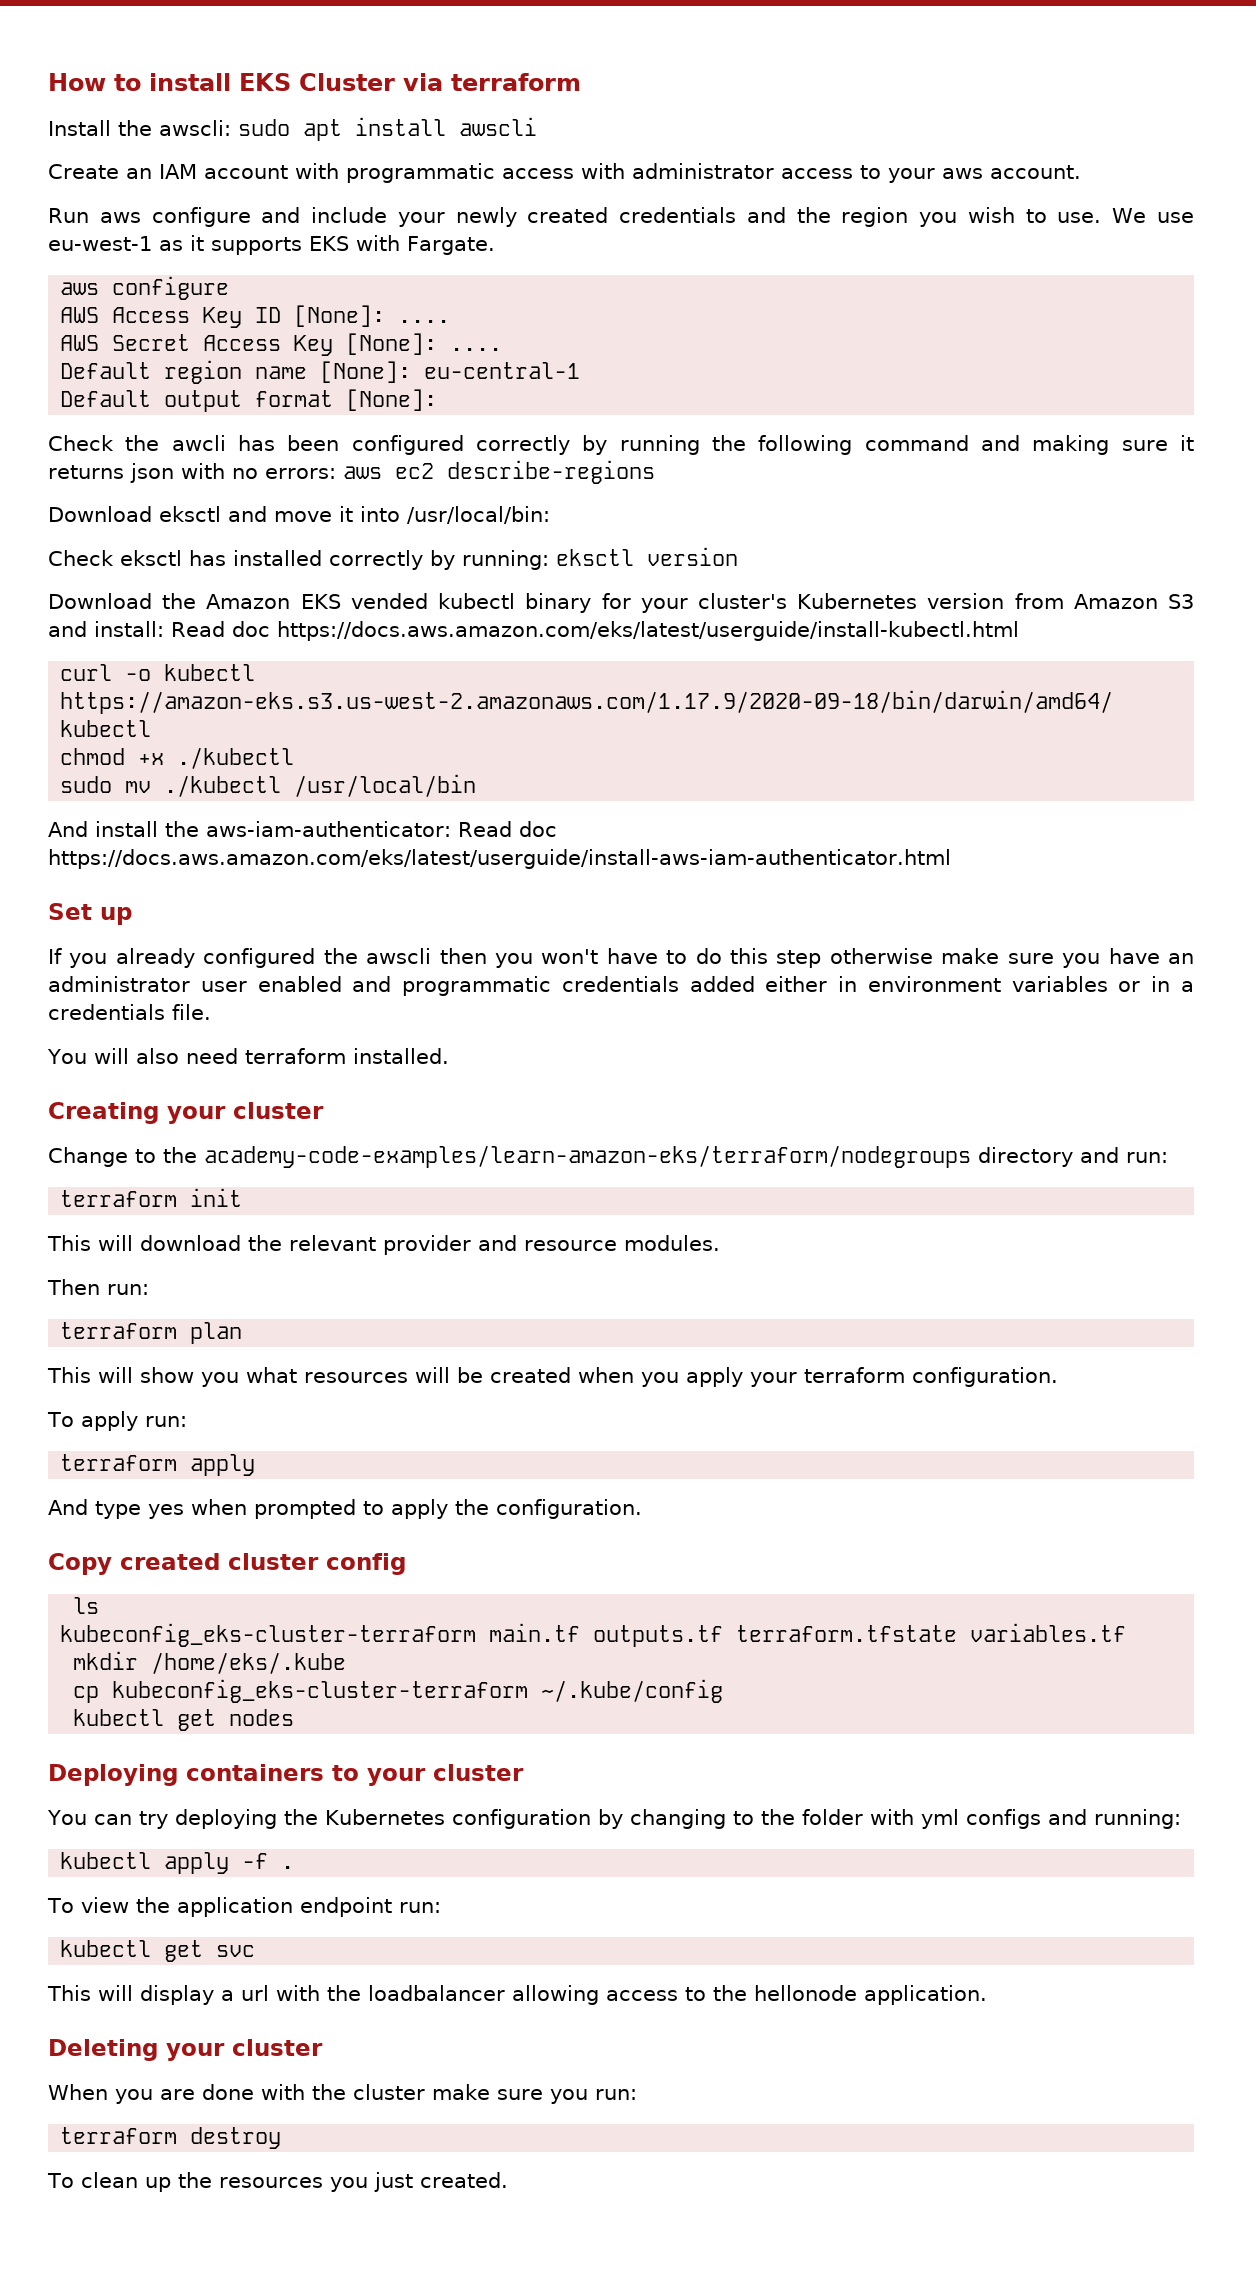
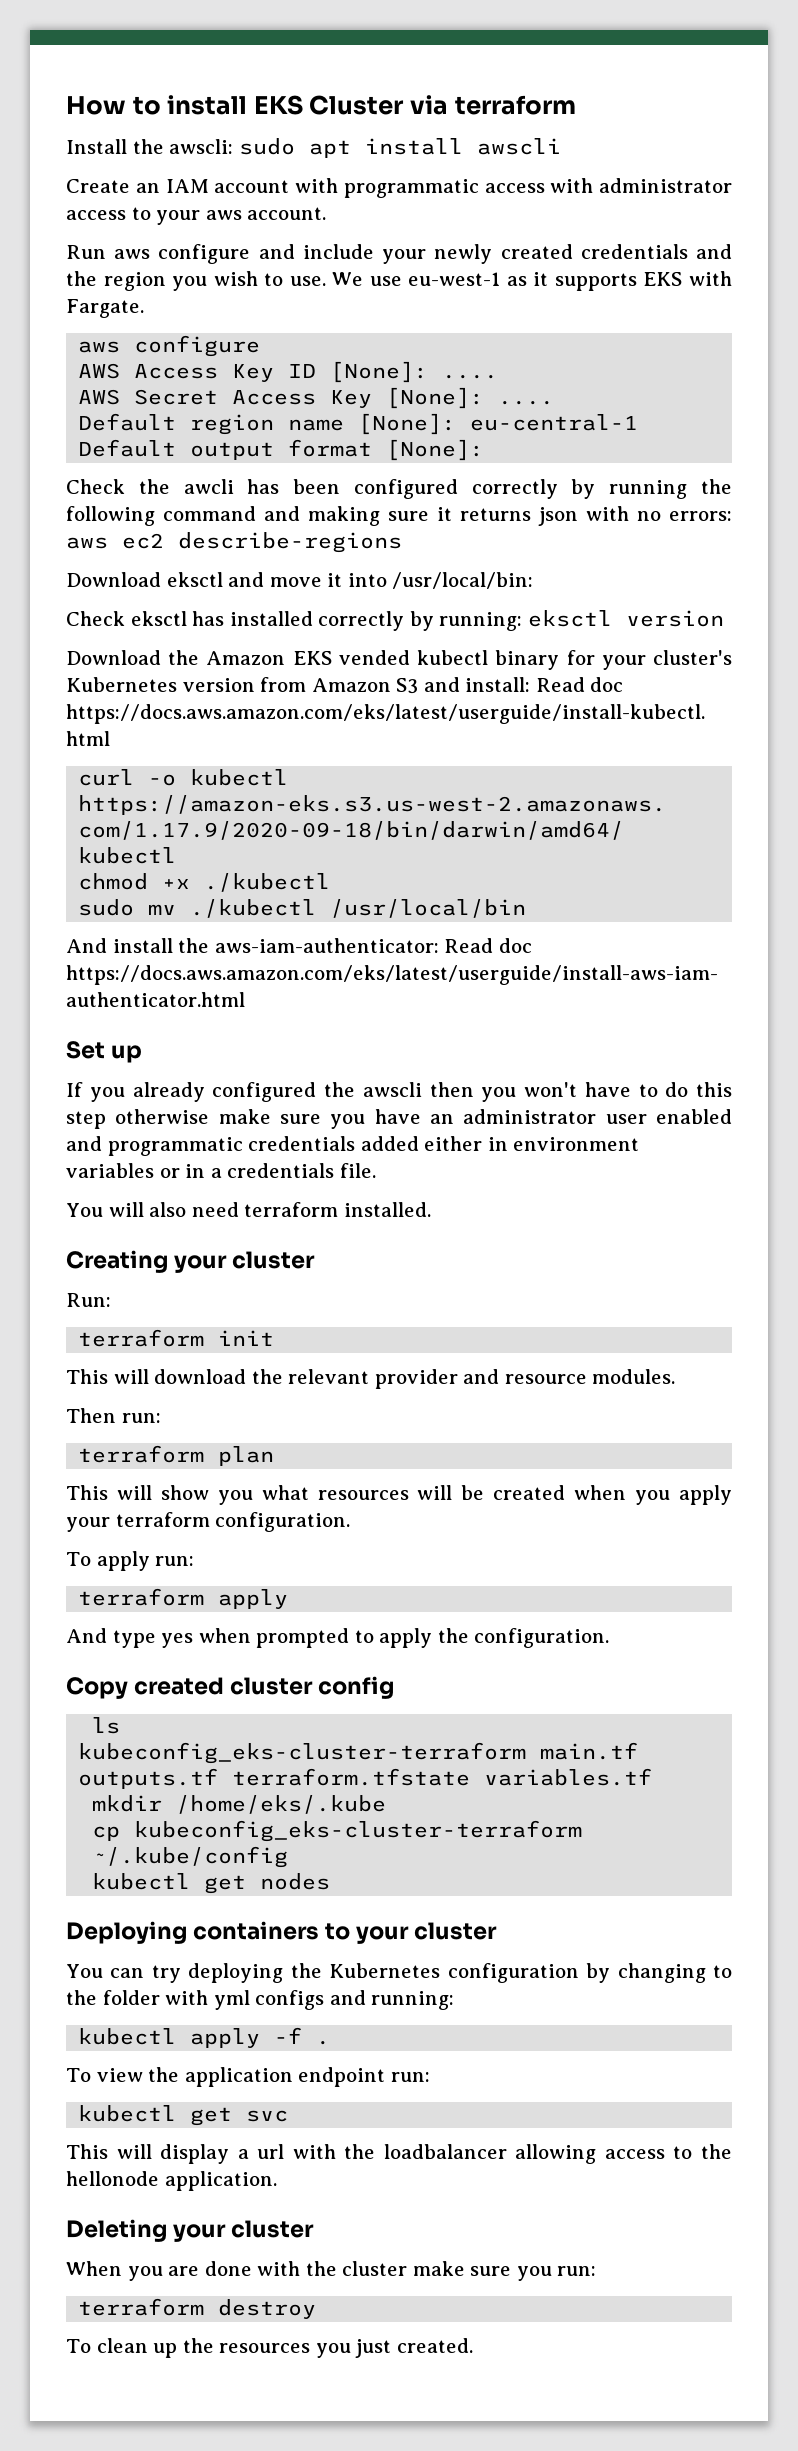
- Change to the academy-code-examples/learn-amazon-eks/terraform/nodegroups directory and run:
+ Run:

